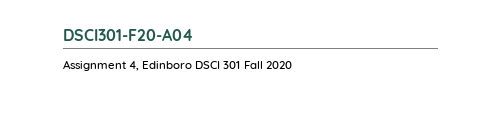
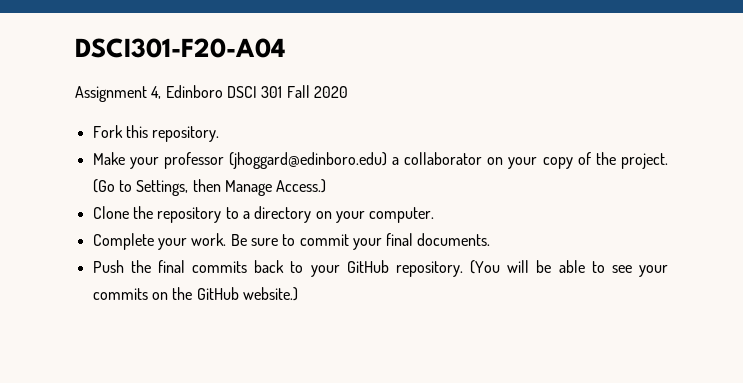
+ Fork this repository.
+ Make your professor (jhoggard@edinboro.edu) a collaborator on your copy of the project. (Go to Settings, then Manage Access.)
+ Clone the repository to a directory on your computer.
+ Complete your work. Be sure to commit your final documents.
+ Push the final commits back to your GitHub repository. (You will be able to see your commits on the GitHub website.)

